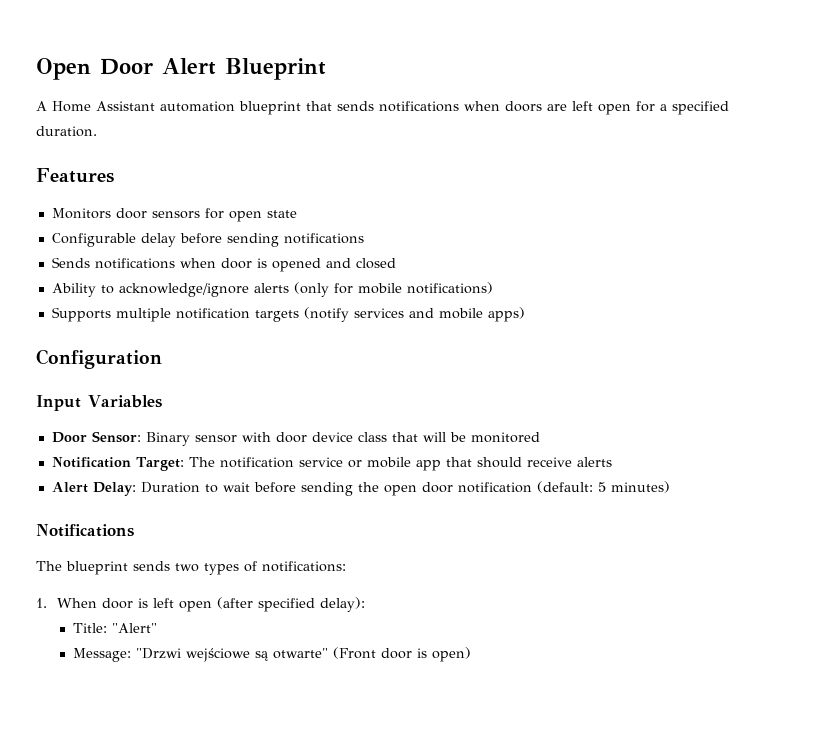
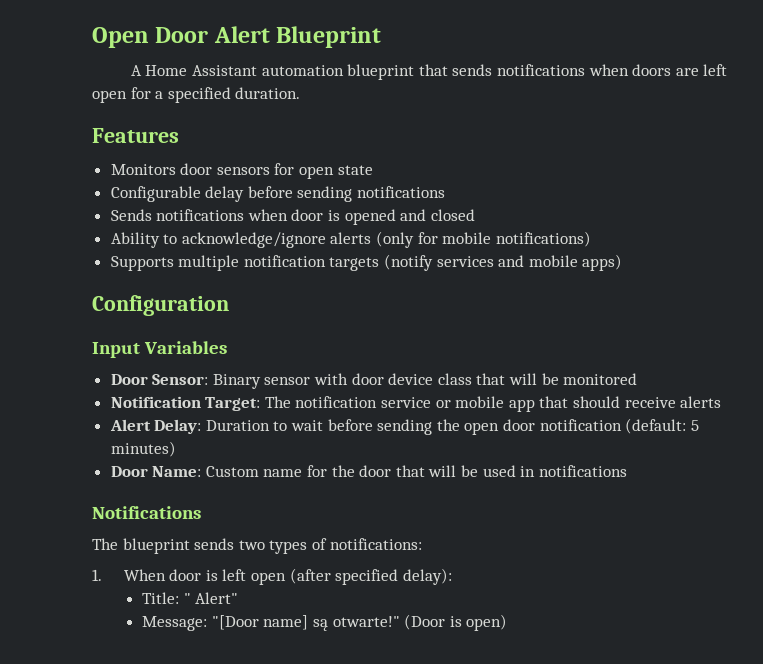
+ Door Name: Custom name for the door that will be used in notifications
- Title: "Alert"
+ Title: " Alert"
- Message: "Drzwi wejściowe są otwarte" (Front door is open)
+ Message: "[Door name] są otwarte!" (Door is open)

